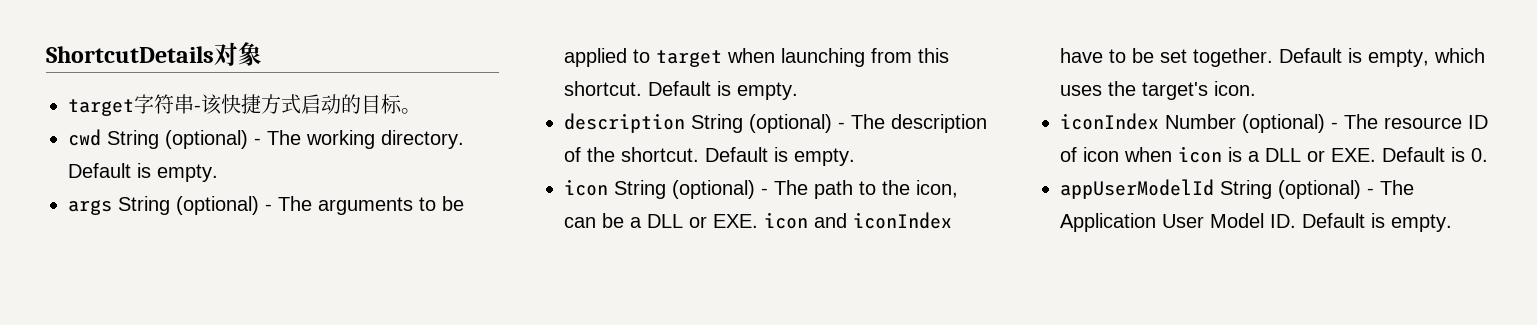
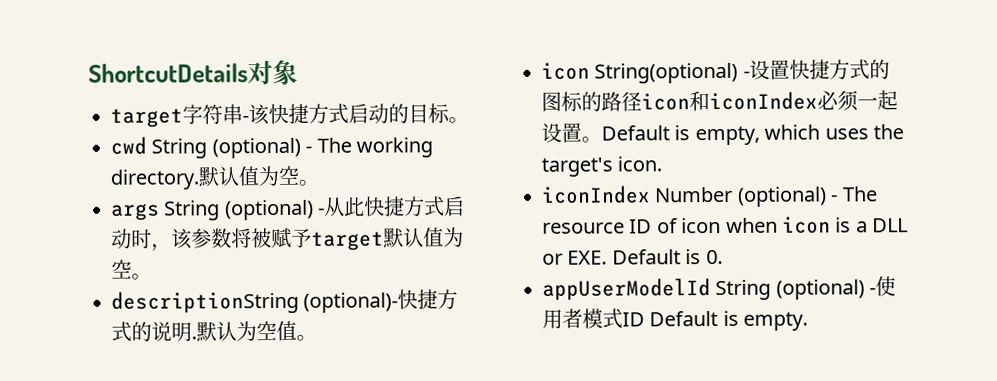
- cwd String (optional) - The working directory. Default is empty.
+ cwd String (optional) - The working directory.默认值为空。
- args String (optional) - The arguments to be applied to target when launching from this shortcut. Default is empty.
- description String (optional) - The description of the shortcut. Default is empty.
- icon String (optional) - The path to the icon, can be a DLL or EXE. icon and iconIndex have to be set together.
+ args String (optional) -从此快捷方式启动时，该参数将被赋予target默认值为空。
+ descriptionString (optional)-快捷方式的说明.默认为空值。
+ icon String(optional) -设置快捷方式的图标的路径icon和iconIndex必须一起设置。
- appUserModelId String (optional) - The Application User Model ID. Default is empty.
+ appUserModelId String (optional) -使用者模式ID Default is empty.

